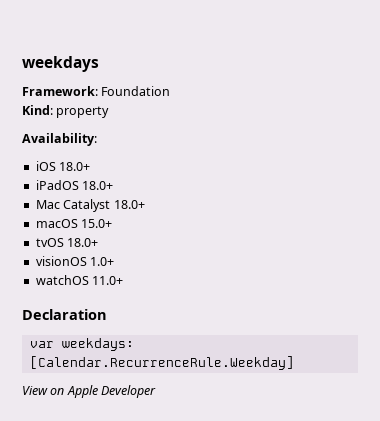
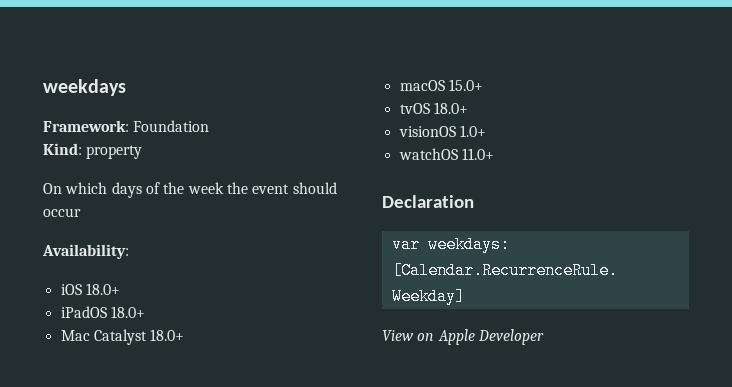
+ On which days of the week the event should occur

